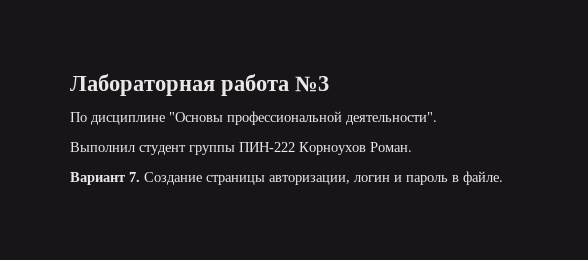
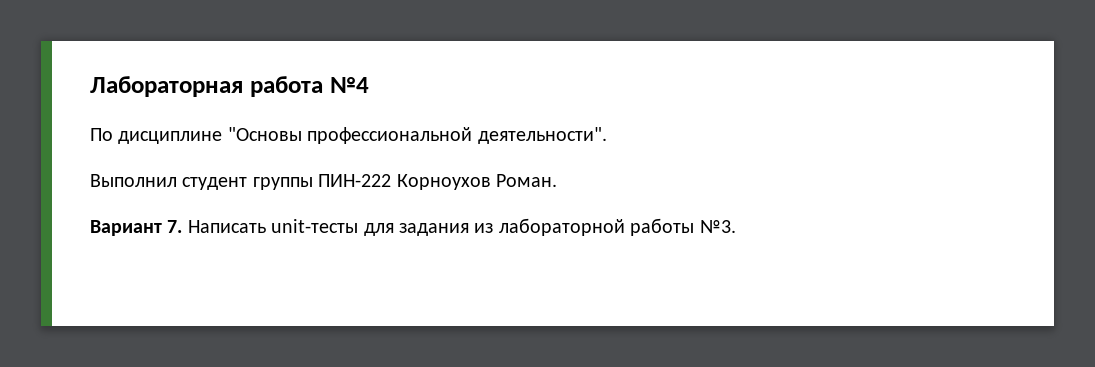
- Лабораторная работа №3
+ Лабораторная работа №4
- Вариант 7. Создание страницы авторизации, логин и пароль в файле.
+ Вариант 7. Написать unit-тесты для задания из лабораторной работы №3.

